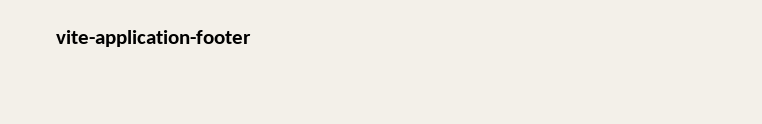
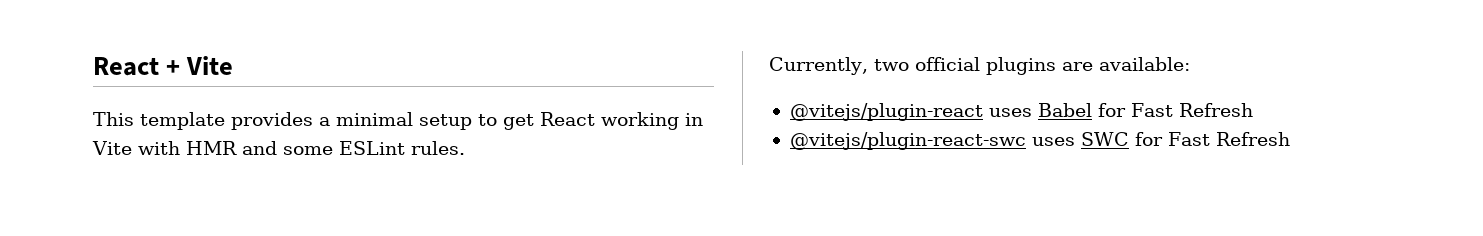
- vite-application-footer
+ React + Vite
+ This template provides a minimal setup to get React working in Vite with HMR and some ESLint rules.
+ Currently, two official plugins are available:
+ @vitejs/plugin-react uses Babel for Fast Refresh
+ @vitejs/plugin-react-swc uses SWC for Fast Refresh

